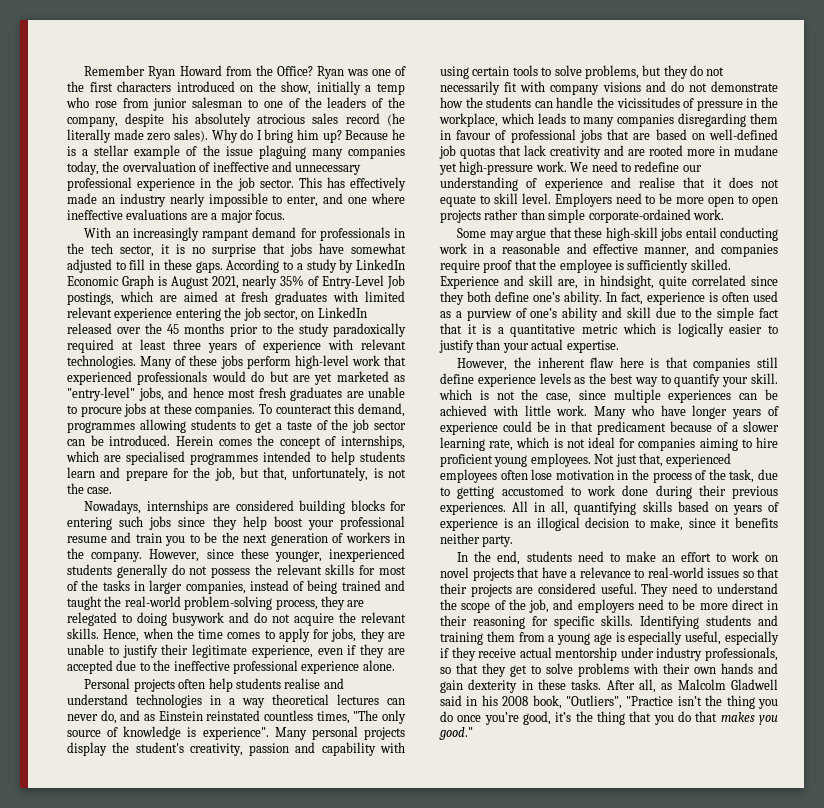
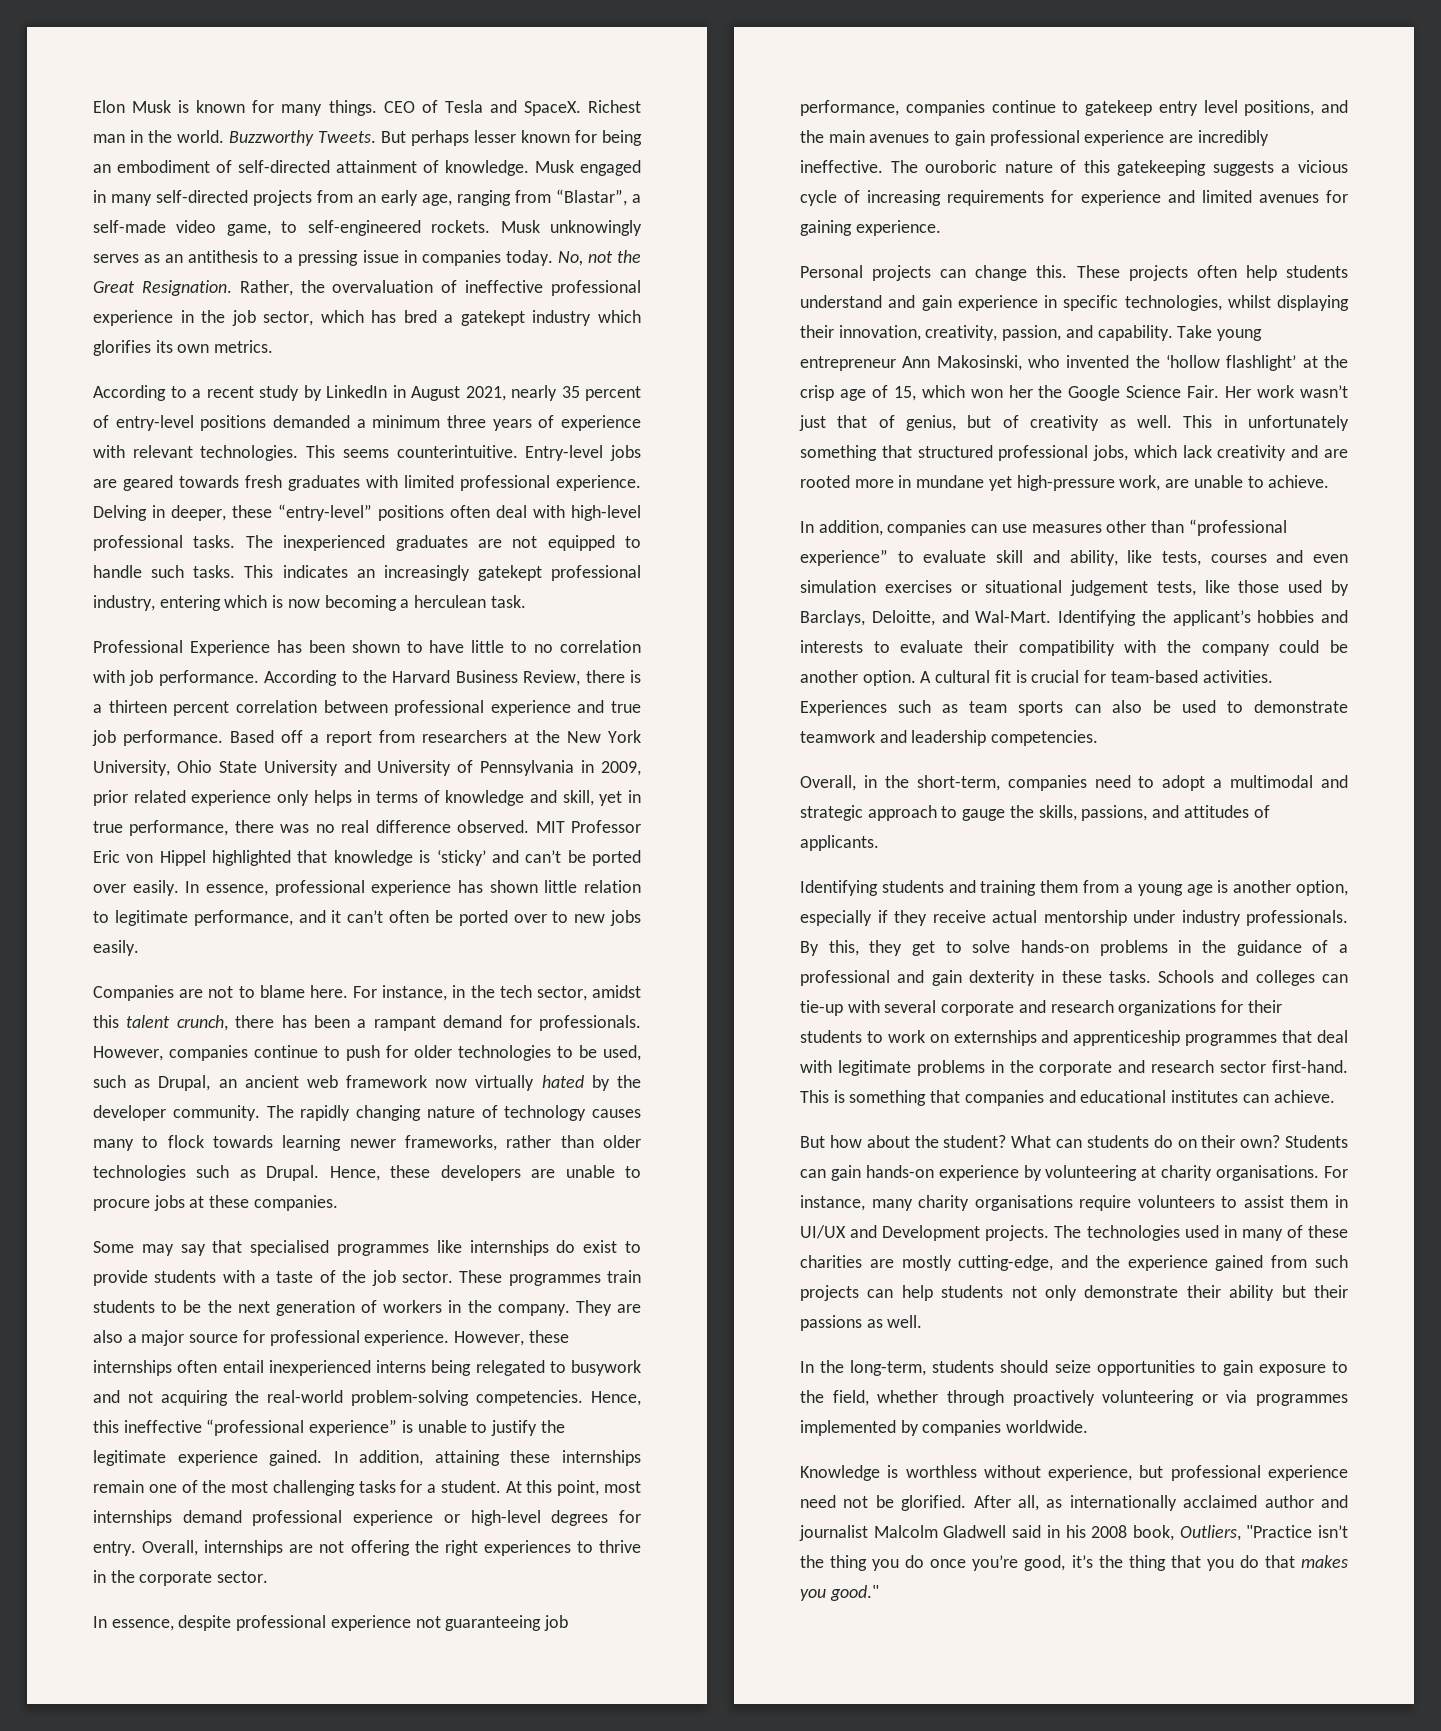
- Remember Ryan Howard from the Office? Ryan was one of the first characters introduced on the show, initially a temp who rose from junior salesman to one of the leaders of the company, despite his absolutely atrocious sales record (he literally made zero sales). Why do I bring him up? Because he is a stellar example of the issue plaguing many companies today, the overvaluation of ineffective and unnecessary professional experience in the job sector. This has effectively made an industry nearly impossible to enter, and one where ineffective evaluations are a major focus.
- With an increasingly rampant demand for professionals in the tech sector, it is no surprise that jobs have somewhat adjusted to fill in these gaps. According to a study by LinkedIn Economic Graph is August 2021, nearly 35% of Entry-Level Job postings, which are aimed at fresh graduates with limited relevant experience entering the job sector, on LinkedIn released over the 45 months prior to the study paradoxically required at least three years of experience with relevant technologies.
+ Elon Musk is known for many things. CEO of Tesla and SpaceX. Richest man in the world. Buzzworthy Tweets. But perhaps lesser known for being an embodiment of self-directed attainment of knowledge. Musk engaged in many self-directed projects from an early age, ranging from “Blastar”, a self-made video game, to self-engineered rockets. Musk unknowingly serves as an antithesis to a pressing issue in companies today. No, not the Great Resignation. Rather, the overvaluation of ineffective professional experience in the job sector, which has bred a gatekept industry which glorifies its own metrics.
+ According to a recent study by LinkedIn in August 2021, nearly 35 percent of entry-level positions demanded a minimum three years of experience with relevant technologies.
- Many of these jobs perform high-level work that experienced professionals would do but are yet marketed as "entry-level" jobs, and hence most fresh graduates are unable to procure jobs at these companies. To counteract this demand, programmes allowing students to get a taste of the job sector can be introduced. Herein comes the concept of internships, which are specialised programmes intended to help students learn and prepare for the job, but that, unfortunately, is not the case.
- Nowadays, internships are considered building blocks for entering such jobs since they help boost your professional resume and train you to be the next generation of workers in the company.
+ This seems counterintuitive. Entry-level jobs are geared towards fresh graduates with limited professional experience. Delving in deeper, these “entry-level” positions often deal with high-level professional tasks. The inexperienced graduates are not equipped to handle such tasks. This indicates an increasingly gatekept professional industry, entering which is now becoming a herculean task.
+ Professional Experience has been shown to have little to no correlation with job performance. According to the Harvard Business Review, there is a thirteen percent correlation between professional experience and true job performance. Based off a report from researchers at the New York University, Ohio State University and University of Pennsylvania in 2009, prior related experience only helps in terms of knowledge and skill, yet in true performance, there was no real difference observed. MIT Professor Eric von Hippel highlighted that knowledge is ‘sticky’ and can’t be ported over easily. In essence, professional experience has shown little relation to legitimate performance, and it can’t often be ported over to new jobs easily.
+ Companies are not to blame here. For instance, in the tech sector, amidst this talent crunch, there has been a rampant demand for professionals. However, companies continue to push for older technologies to be used, such as Drupal, an ancient web framework now virtually hated by the developer community. The rapidly changing nature of technology causes many to flock towards learning newer frameworks, rather than older technologies such as Drupal. Hence, these developers are unable to procure jobs at these companies.
+ Some may say that specialised programmes like internships do exist to provide students with a taste of the job sector. These programmes train students to be the next generation of workers in the company.
- However, since these younger, inexperienced students generally do not possess the relevant skills for most of the tasks in larger companies, instead of being trained and taught the real-world problem-solving process, they are relegated to doing busywork and do not acquire the relevant skills. Hence, when the time comes to apply for jobs, they are unable to justify their legitimate experience, even if they are accepted due to the ineffective professional experience alone.
- Personal projects often help students realise and understand technologies in a way theoretical lectures can never do, and as Einstein reinstated countless times, "The only source of knowledge is experience". Many personal projects display the student's creativity, passion and capability with using certain tools to solve problems, but they do not necessarily fit with company visions and do not demonstrate how the students can handle the vicissitudes of pressure in the workplace, which leads to many companies disregarding them in favour of professional jobs that are based on well-defined job quotas that lack creativity and are rooted more in mudane yet high-pressure work. We need to redefine our understanding of experience and realise that it does not equate to skill level. Employers need to be more open to open projects rather than simple corporate-ordained work.
- Some may argue that these high-skill jobs entail conducting work in a reasonable and effective manner, and companies require proof that the employee is sufficiently skilled. Experience and skill are, in hindsight, quite correlated since they both define one’s ability. In fact, experience is often used as a purview of one’s ability and skill due to the simple fact that it is a quantitative metric which is logically easier to justify than your actual expertise.
- However, the inherent flaw here is that companies still define experience levels as the best way to quantify your skill. which is not the case, since multiple experiences can be achieved with little work. Many who have longer years of experience could be in that predicament because of a slower learning rate, which is not ideal for companies aiming to hire proficient young employees. Not just that, experienced employees often lose motivation in the process of the task, due to getting accustomed to work done during their previous experiences. All in all, quantifying skills based on years of experience is an illogical decision to make, since it benefits neither party.
- In the end, students need to make an effort to work on novel projects that have a relevance to real-world issues so that their projects are considered useful. They need to understand the scope of the job, and employers need to be more direct in their reasoning for specific skills. Identifying students and training them from a young age is especially useful, especially if they receive actual mentorship under industry professionals, so that they get to solve problems with their own hands and gain dexterity in these tasks.
+ They are also a major source for professional experience. However, these internships often entail inexperienced interns being relegated to busywork and not acquiring the real-world problem-solving competencies. Hence, this ineffective “professional experience” is unable to justify the legitimate experience gained. In addition, attaining these internships remain one of the most challenging tasks for a student. At this point, most internships demand professional experience or high-level degrees for entry. Overall, internships are not offering the right experiences to thrive in the corporate sector.
+ In essence, despite professional experience not guaranteeing job performance, companies continue to gatekeep entry level positions, and the main avenues to gain professional experience are incredibly ineffective. The ouroboric nature of this gatekeeping suggests a vicious cycle of increasing requirements for experience and limited avenues for gaining experience.
+ Personal projects can change this. These projects often help students understand and gain experience in specific technologies, whilst displaying their innovation, creativity, passion, and capability. Take young entrepreneur Ann Makosinski, who invented the ‘hollow flashlight’ at the crisp age of 15, which won her the Google Science Fair. Her work wasn’t just that of genius, but of creativity as well. This in unfortunately something that structured professional jobs, which lack creativity and are rooted more in mundane yet high-pressure work, are unable to achieve.
+ In addition, companies can use measures other than “professional experience” to evaluate skill and ability, like tests, courses and even simulation exercises or situational judgement tests, like those used by Barclays, Deloitte, and Wal-Mart. Identifying the applicant’s hobbies and interests to evaluate their compatibility with the company could be another option. A cultural fit is crucial for team-based activities. Experiences such as team sports can also be used to demonstrate teamwork and leadership competencies.
+ Overall, in the short-term, companies need to adopt a multimodal and strategic approach to gauge the skills, passions, and attitudes of applicants.
+ Identifying students and training them from a young age is another option, especially if they receive actual mentorship under industry professionals. By this, they get to solve hands-on problems in the guidance of a professional and gain dexterity in these tasks.
- After all, as Malcolm Gladwell said in his 2008 book, "Outliers", "Practice isn’t the thing you do once you’re good, it’s the thing that you do that makes you good."
+ Schools and colleges can tie-up with several corporate and research organizations for their students to work on externships and apprenticeship programmes that deal with legitimate problems in the corporate and research sector first-hand. This is something that companies and educational institutes can achieve.
+ But how about the student? What can students do on their own? Students can gain hands-on experience by volunteering at charity organisations. For instance, many charity organisations require volunteers to assist them in UI/UX and Development projects. The technologies used in many of these charities are mostly cutting-edge, and the experience gained from such projects can help students not only demonstrate their ability but their passions as well.
+ In the long-term, students should seize opportunities to gain exposure to the field, whether through proactively volunteering or via programmes implemented by companies worldwide.
+ Knowledge is worthless without experience, but professional experience need not be glorified. After all, as internationally acclaimed author and journalist Malcolm Gladwell said in his 2008 book, Outliers, "Practice isn’t the thing you do once you’re good, it’s the thing that you do that makes you good."

